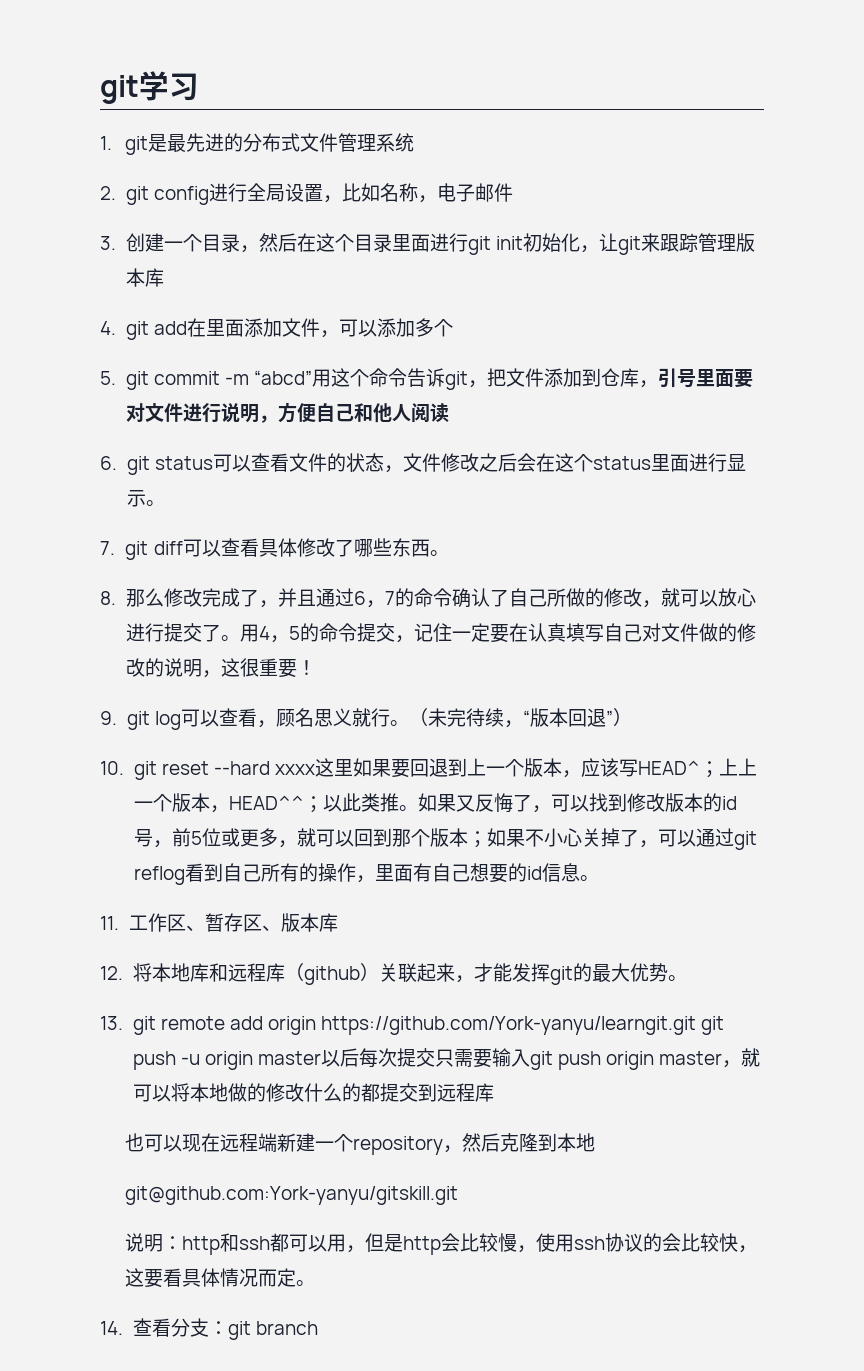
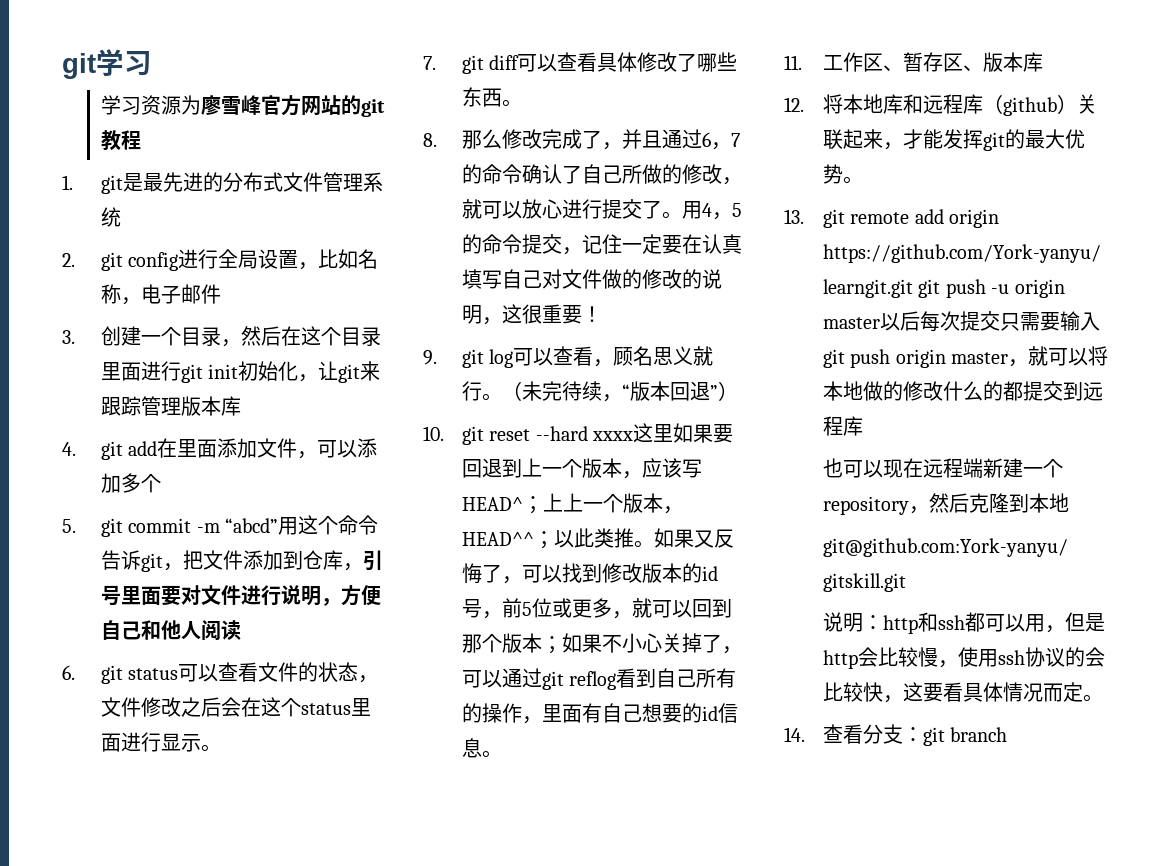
+ 学习资源为廖雪峰官方网站的git教程

